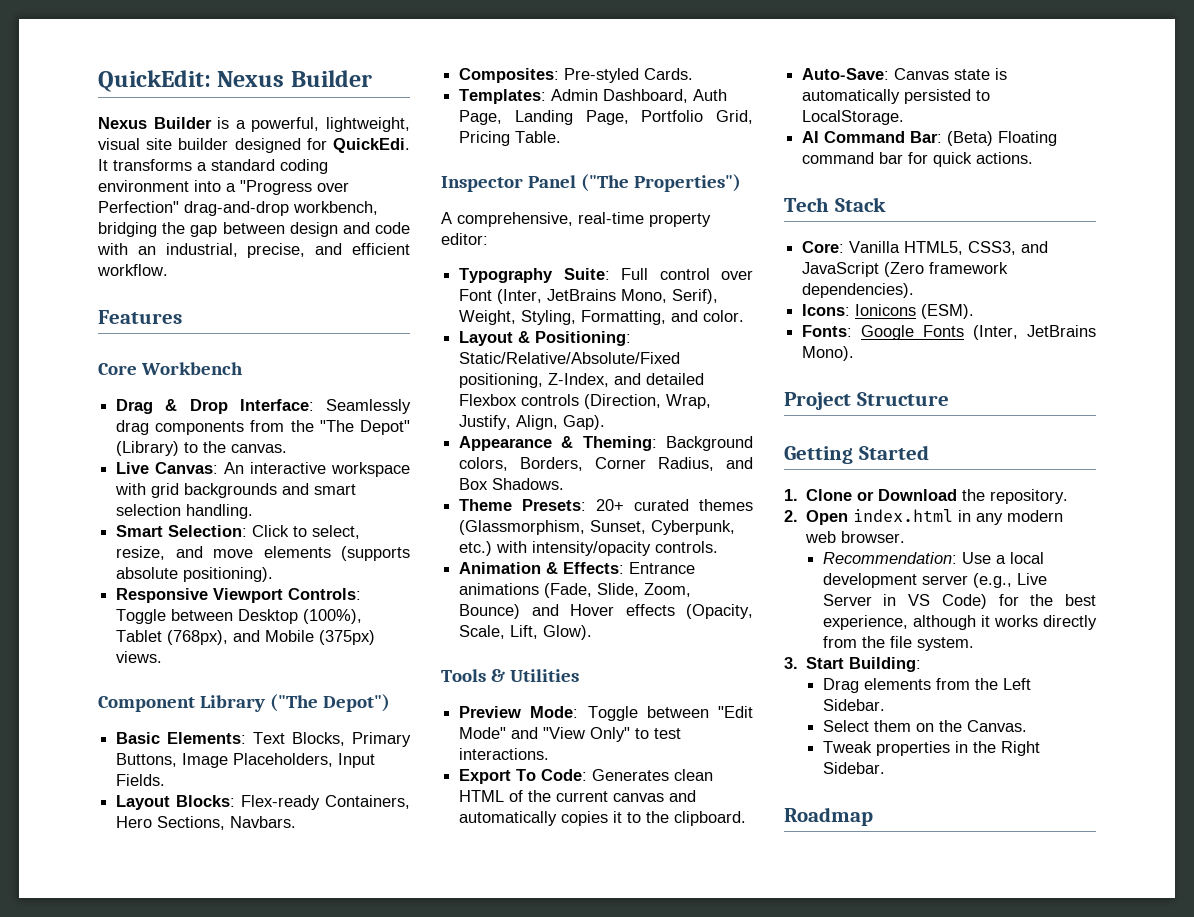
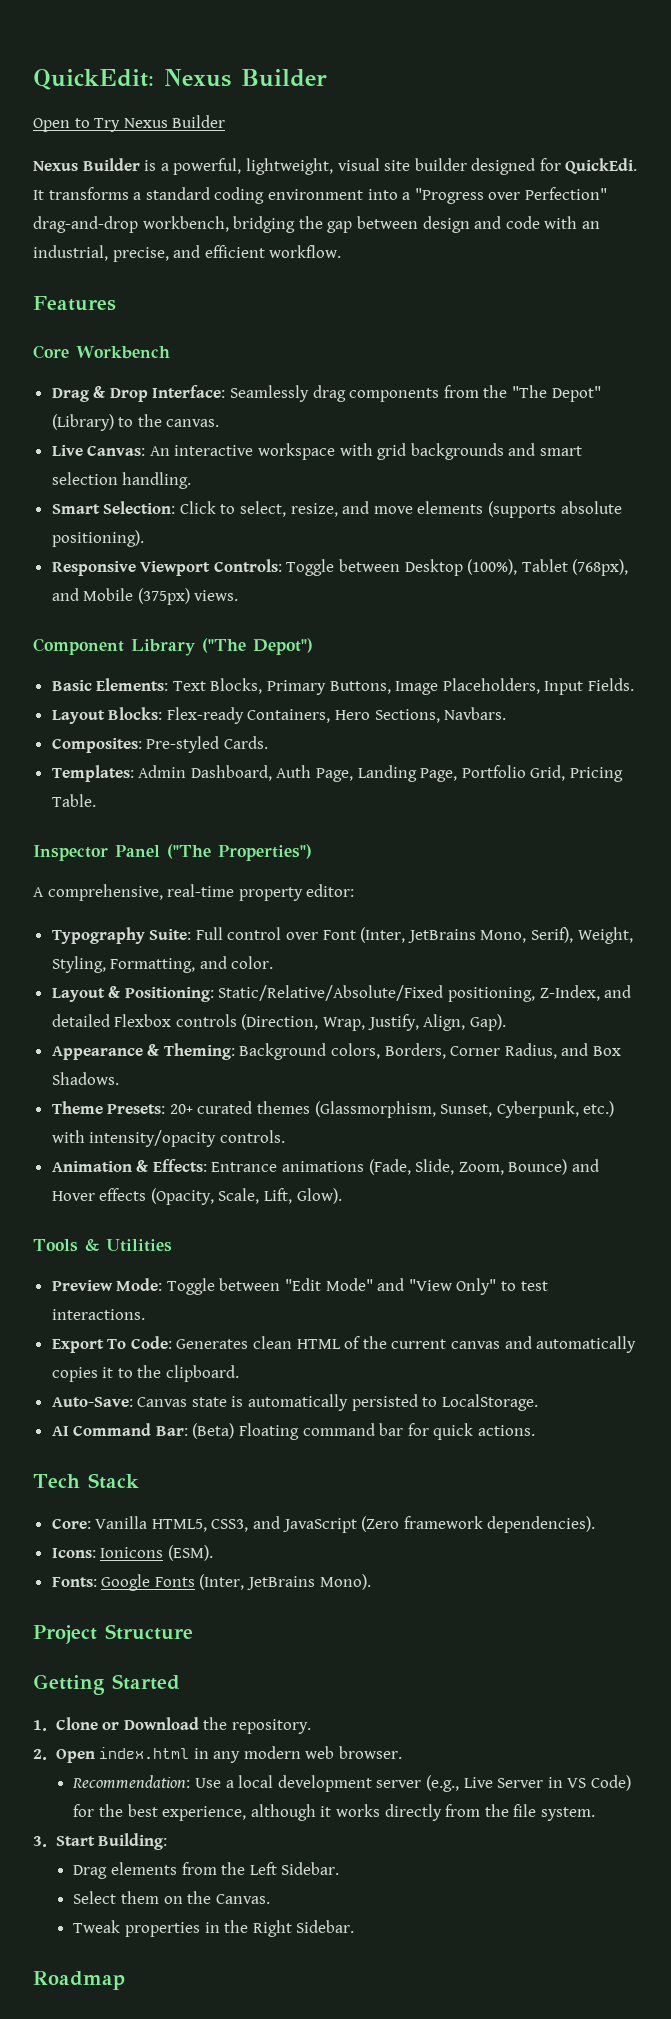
+ Open to Try Nexus Builder

